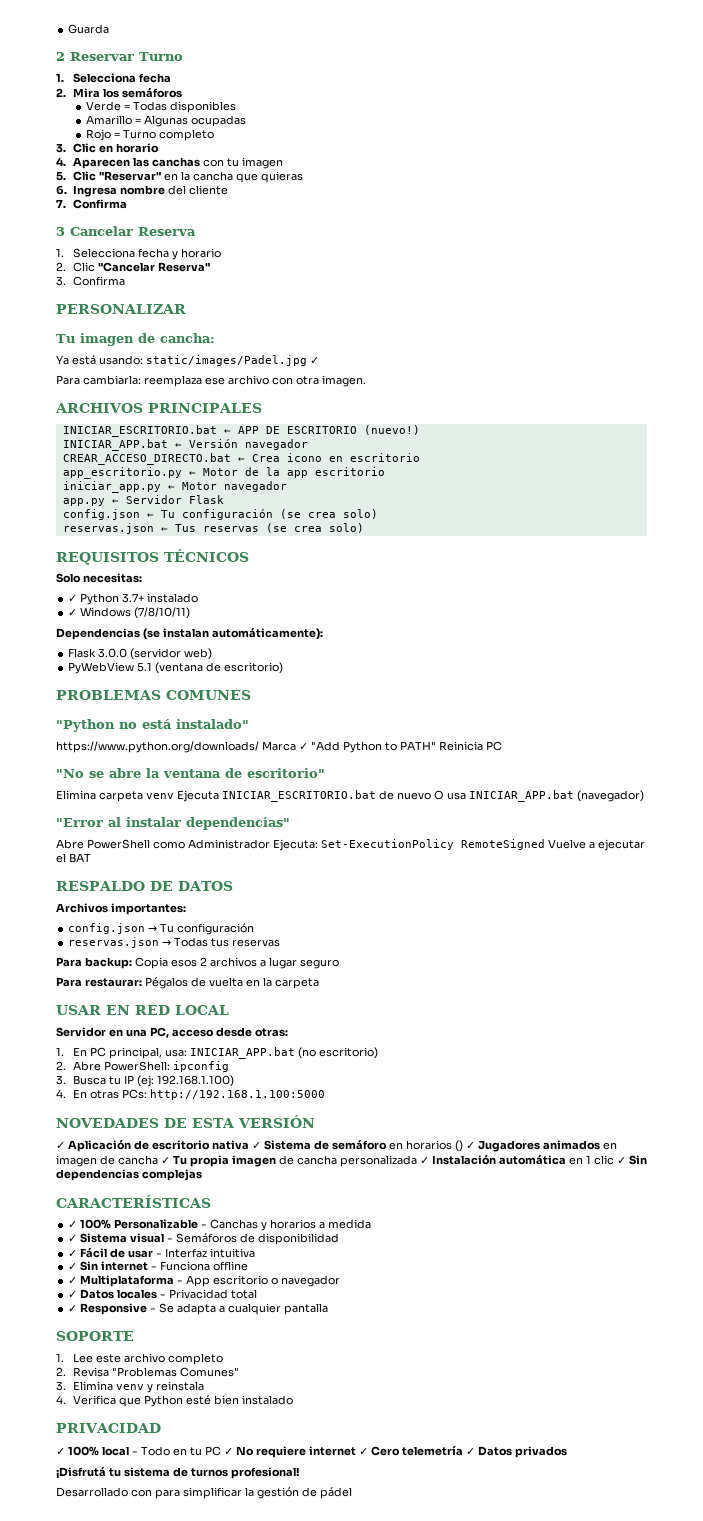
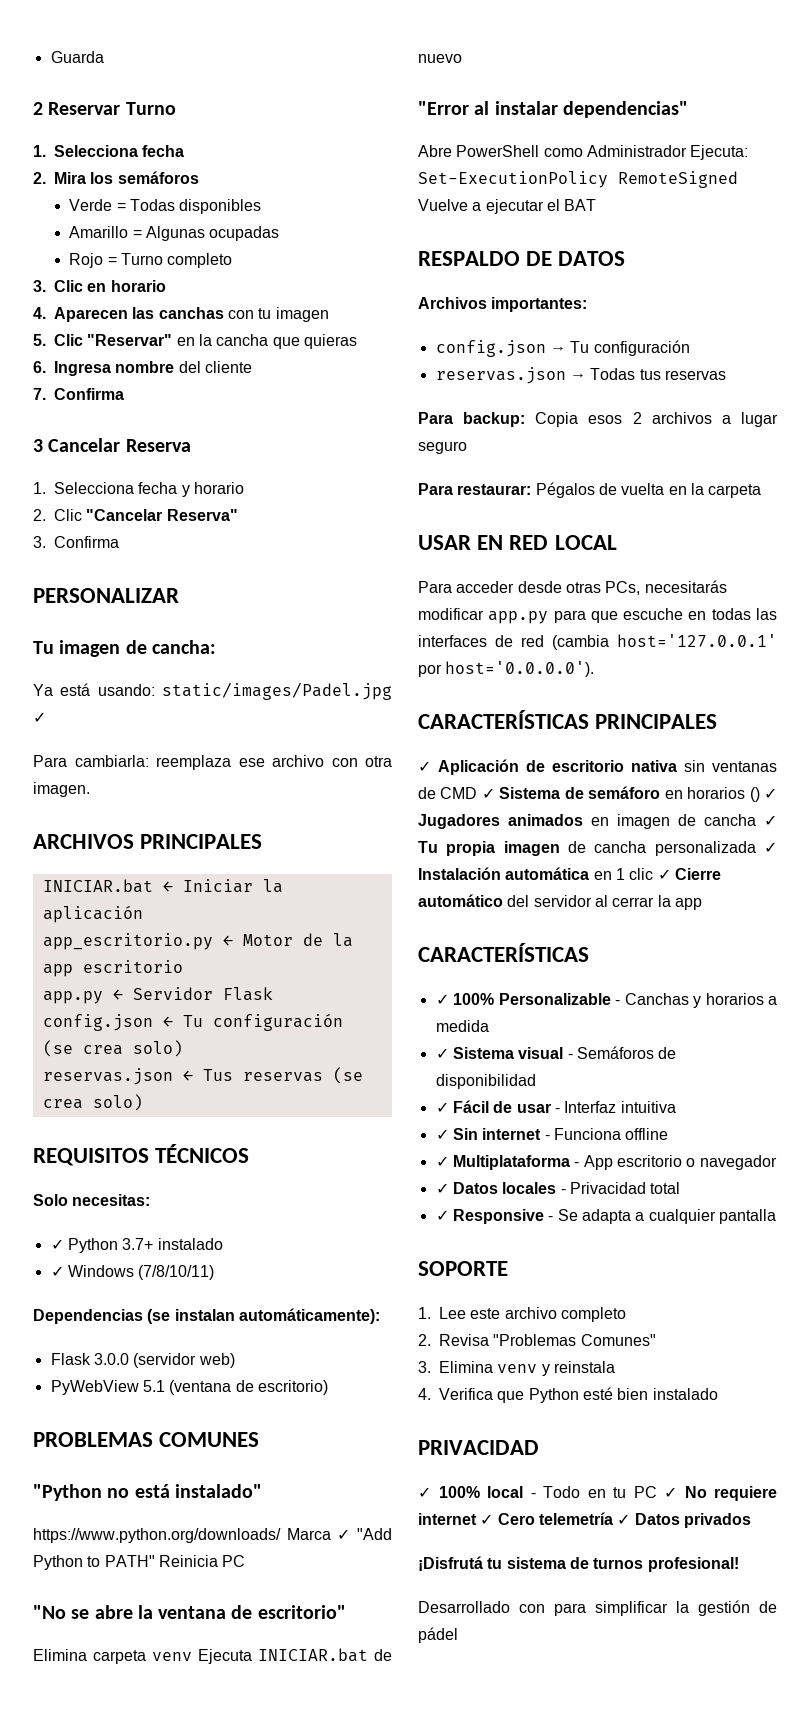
- INICIAR_ESCRITORIO.bat ← APP DE ESCRITORIO (nuevo!)
- INICIAR_APP.bat ← Versión navegador
- CREAR_ACCESO_DIRECTO.bat ← Crea icono en escritorio
+ INICIAR.bat ← Iniciar la aplicación
- iniciar_app.py ← Motor navegador
- Elimina carpeta venv Ejecuta INICIAR_ESCRITORIO.bat de nuevo O usa INICIAR_APP.bat (navegador)
+ Elimina carpeta venv Ejecuta INICIAR.bat de nuevo
- Servidor en una PC, acceso desde otras:
- 1. En PC principal, usa: INICIAR_APP.bat (no escritorio)
- 2. Abre PowerShell: ipconfig
- 3. Busca tu IP (ej: 192.168.1.100)
- 4. En otras PCs: http://192.168.1.100:5000
- NOVEDADES DE ESTA VERSIÓN
+ Para acceder desde otras PCs, necesitarás modificar app.py para que escuche en todas las interfaces de red (cambia host='127.0.0.1' por host='0.0.0.0').
+ CARACTERÍSTICAS PRINCIPALES
- ✓ Aplicación de escritorio nativa ✓ Sistema de semáforo en horarios () ✓ Jugadores animados en imagen de cancha ✓ Tu propia imagen de cancha personalizada ✓ Instalación automática en 1 clic ✓ Sin dependencias complejas
+ ✓ Aplicación de escritorio nativa sin ventanas de CMD ✓ Sistema de semáforo en horarios () ✓ Jugadores animados en imagen de cancha ✓ Tu propia imagen de cancha personalizada ✓ Instalación automática en 1 clic ✓ Cierre automático del servidor al cerrar la app

